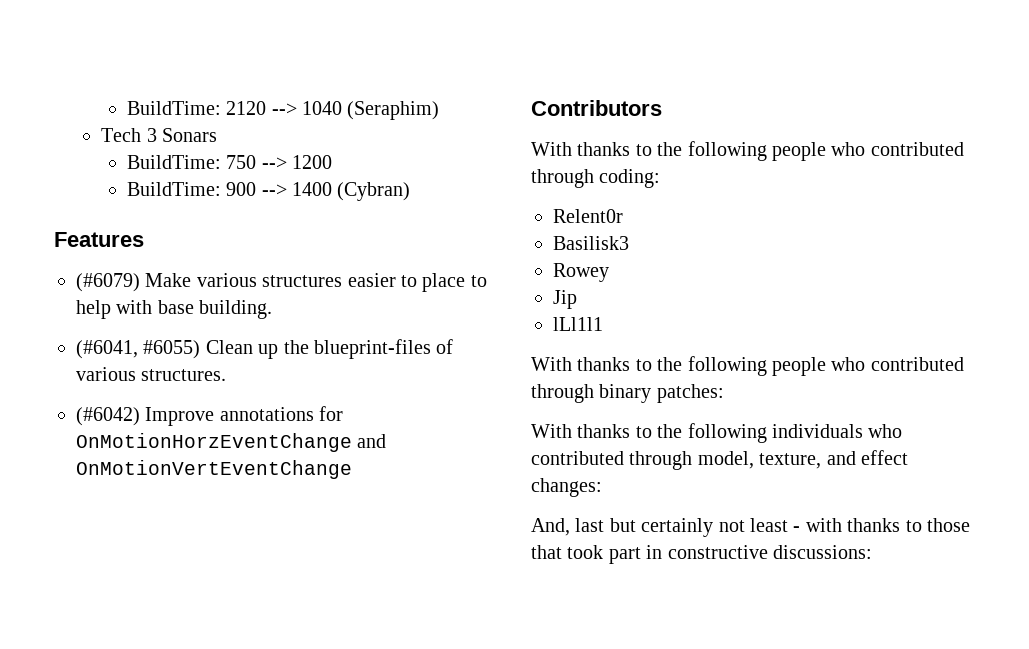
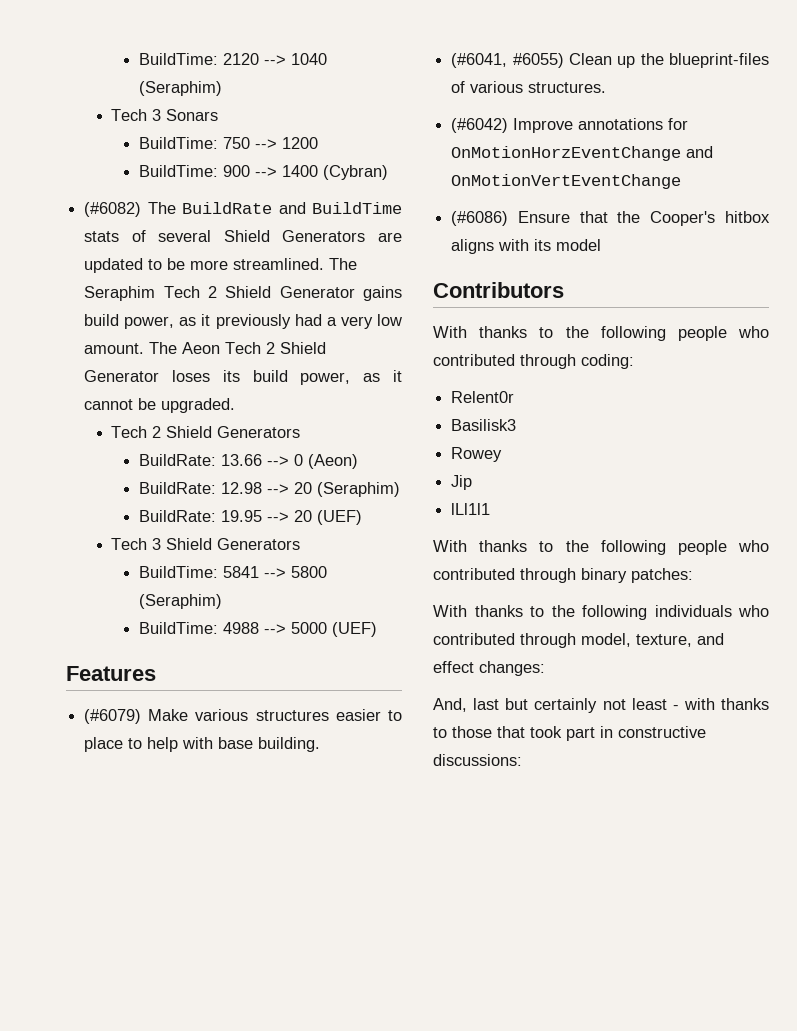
+ (#6082) The BuildRate and BuildTime stats of several Shield Generators are updated to be more streamlined. The Seraphim Tech 2 Shield Generator gains build power, as it previously had a very low amount. The Aeon Tech 2 Shield Generator loses its build power, as it cannot be upgraded.
+ Tech 2 Shield Generators
+ BuildRate: 13.66 --> 0 (Aeon)
+ BuildRate: 12.98 --> 20 (Seraphim)
+ BuildRate: 19.95 --> 20 (UEF)
+ Tech 3 Shield Generators
+ BuildTime: 5841 --> 5800 (Seraphim)
+ BuildTime: 4988 --> 5000 (UEF)
+ (#6086) Ensure that the Cooper's hitbox aligns with its model

